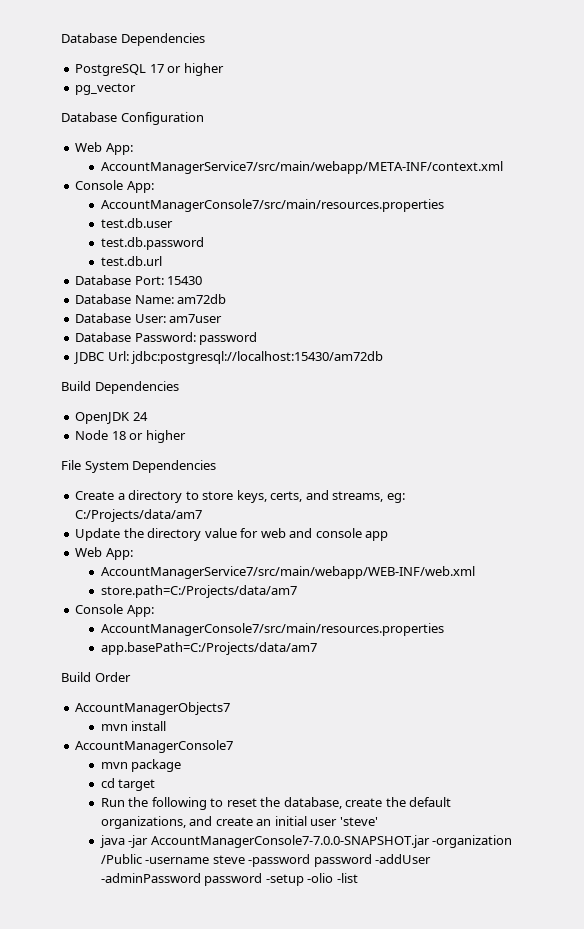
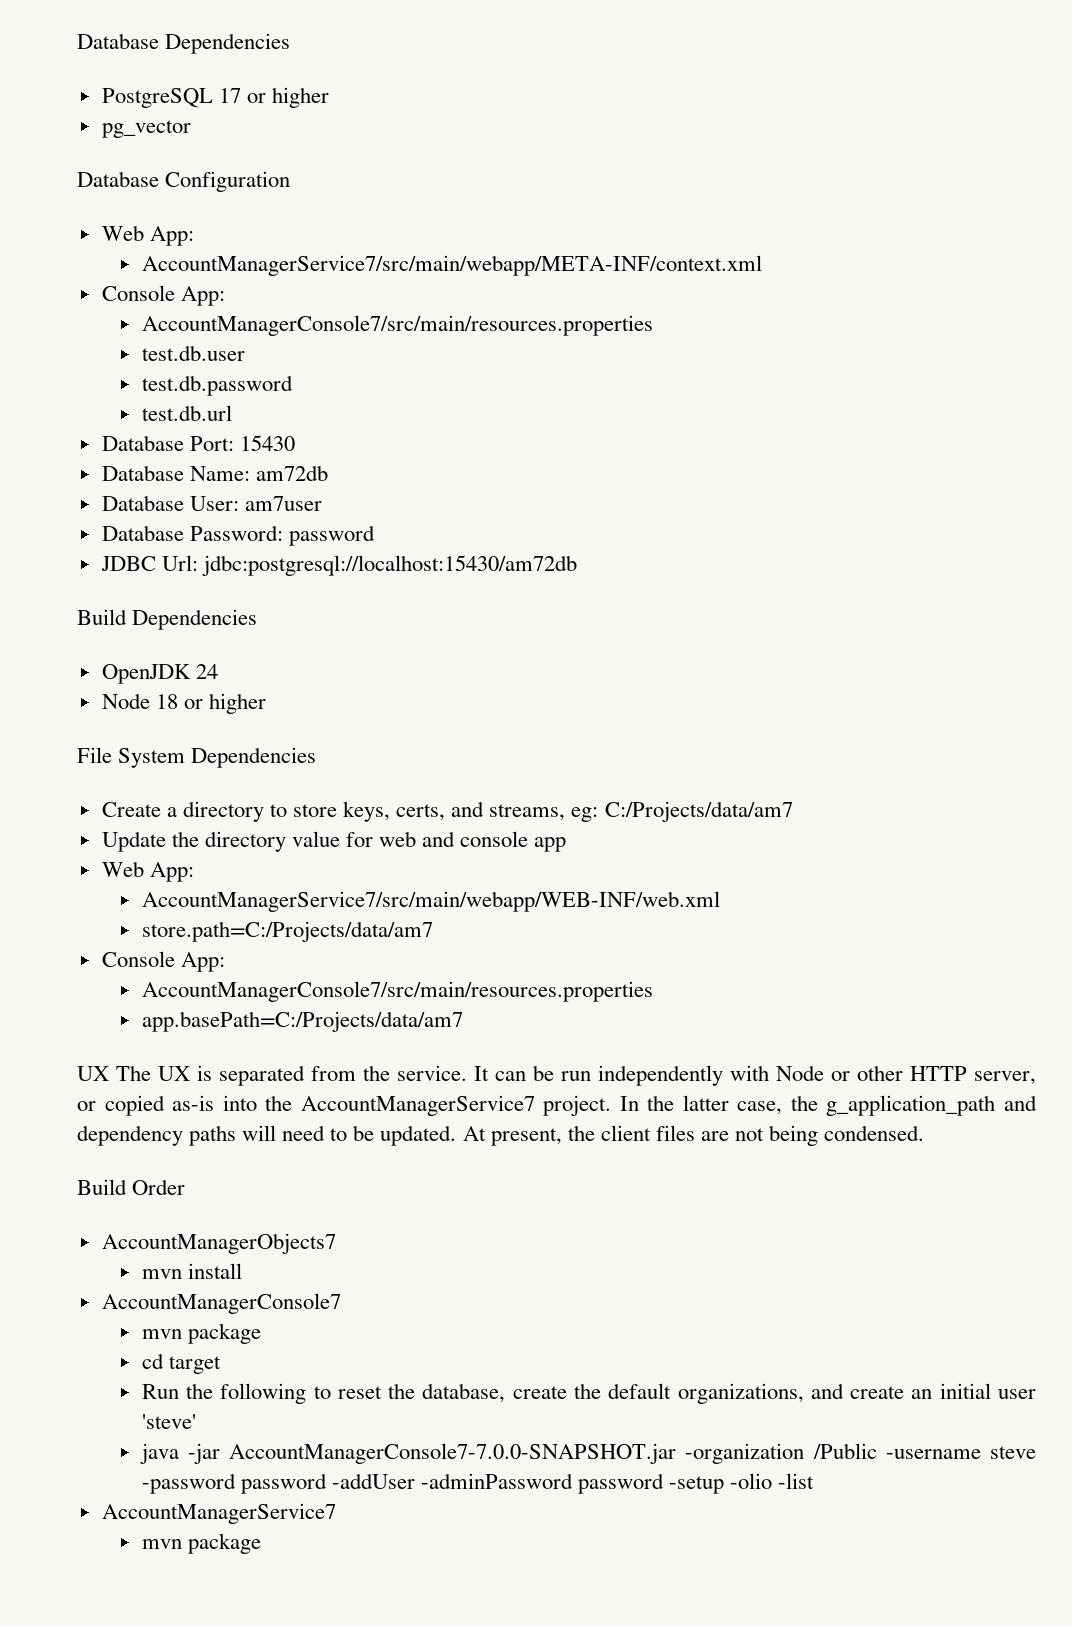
+ UX The UX is separated from the service. It can be run independently with Node or other HTTP server, or copied as-is into the AccountManagerService7 project. In the latter case, the g_application_path and dependency paths will need to be updated. At present, the client files are not being condensed.
  java -jar AccountManagerConsole7-7.0.0-SNAPSHOT.jar -organization /Public -username steve -password password -addUser -adminPassword password -setup -olio -list
+ AccountManagerService7
+ mvn package

